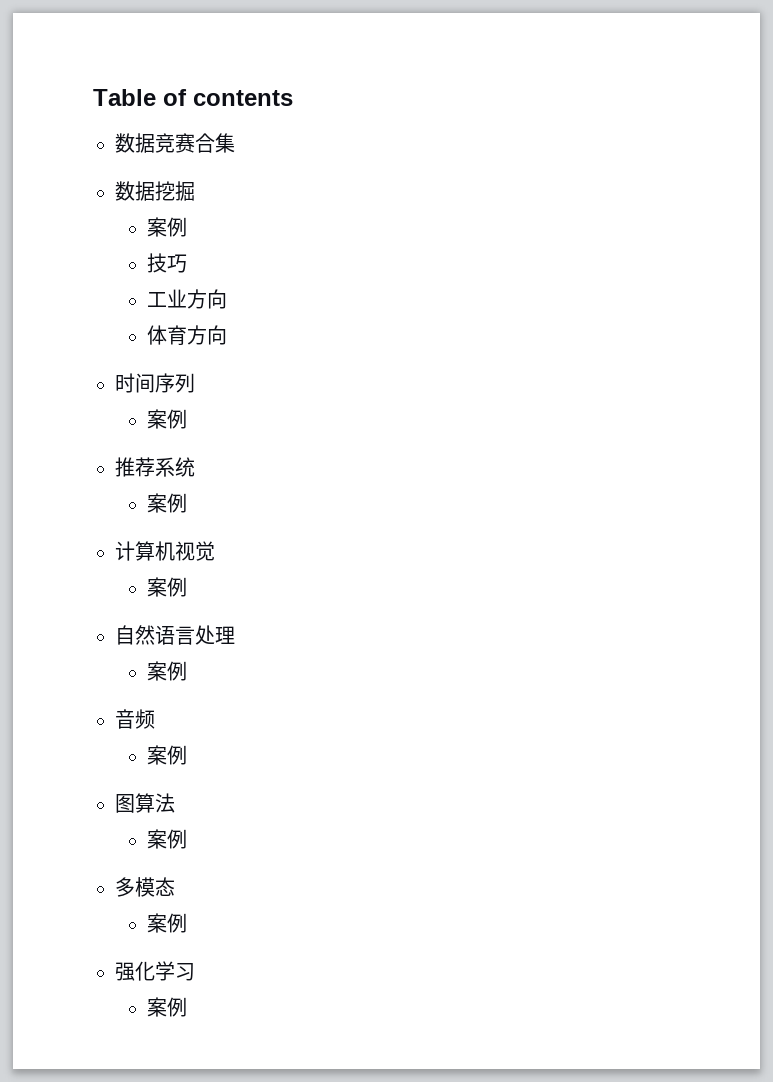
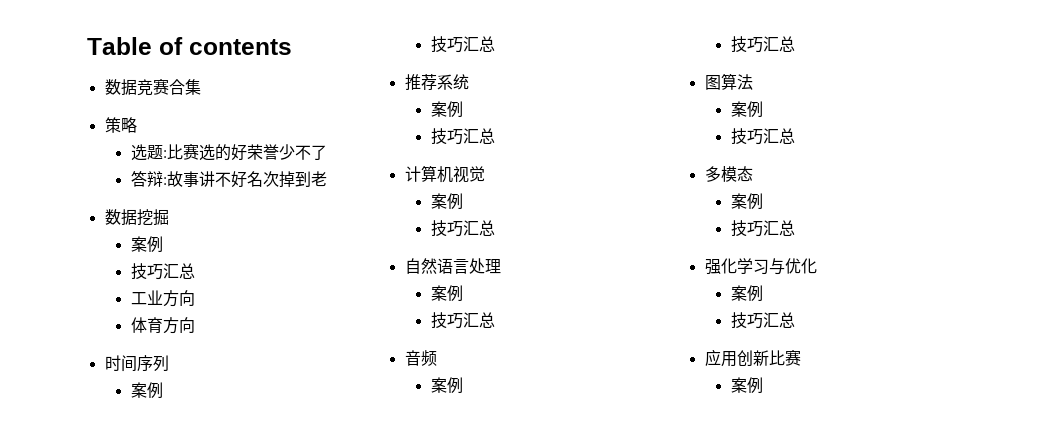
+ 策略
+ 选题:比赛选的好荣誉少不了
+ 答辩:故事讲不好名次掉到老
  数据挖掘
  案例
- 技巧
+ 技巧汇总
  时间序列
  案例
+ 技巧汇总
  推荐系统
  案例
+ 技巧汇总
  计算机视觉
  案例
+ 技巧汇总
  自然语言处理
  案例
+ 技巧汇总
  音频
  案例
+ 技巧汇总
  图算法
  案例
+ 技巧汇总
  多模态
  案例
+ 技巧汇总
- 强化学习
+ 强化学习与优化
+ 案例
+ 技巧汇总
+ 应用创新比赛

